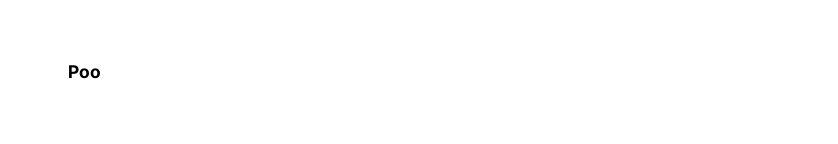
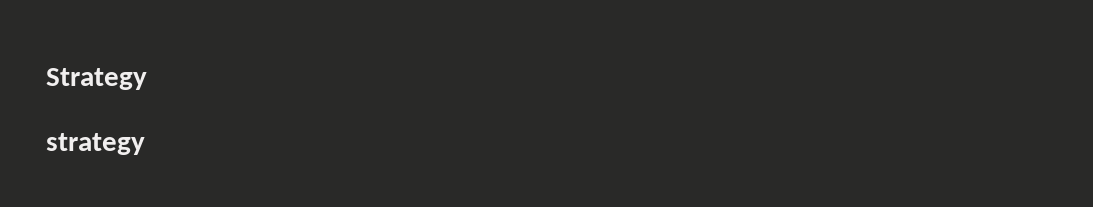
- Poo
+ Strategy
+ strategy

